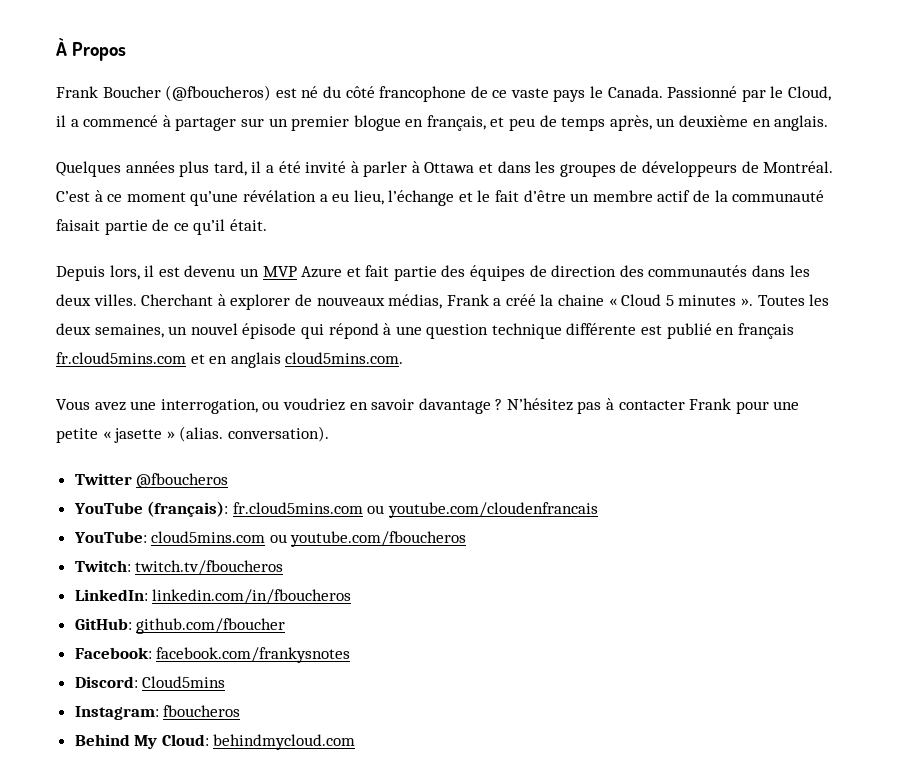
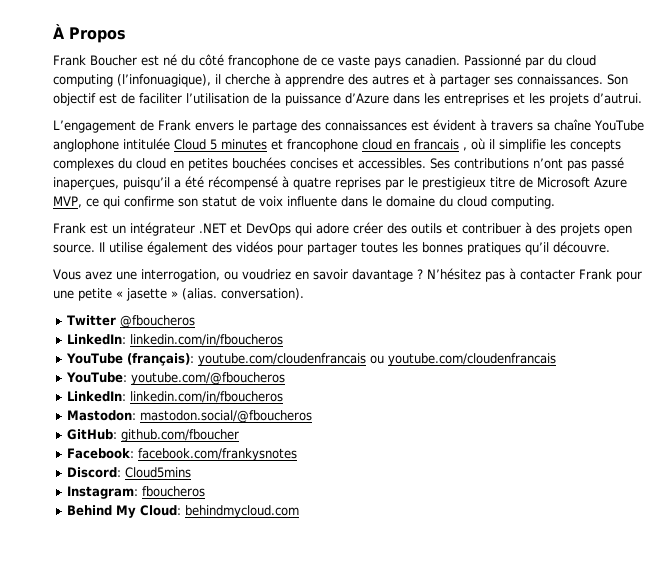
- Frank Boucher (@fboucheros) est né du côté francophone de ce vaste pays le Canada. Passionné par le Cloud, il a commencé à partager sur un premier blogue en français, et peu de temps après, un deuxième en anglais.
- Quelques années plus tard, il a été invité à parler à Ottawa et dans les groupes de développeurs de Montréal. C’est à ce moment qu’une révélation a eu lieu, l’échange et le fait d’être un membre actif de la communauté faisait partie de ce qu’il était.
- Depuis lors, il est devenu un MVP Azure et fait partie des équipes de direction des communautés dans les deux villes. Cherchant à explorer de nouveaux médias, Frank a créé la chaine « Cloud 5 minutes ». Toutes les deux semaines, un nouvel épisode qui répond à une question technique différente est publié en français fr.cloud5mins.com et en anglais cloud5mins.com.
+ Frank Boucher est né du côté francophone de ce vaste pays canadien. Passionné par du cloud computing (l’infonuagique), il cherche à apprendre des autres et à partager ses connaissances. Son objectif est de faciliter l’utilisation de la puissance d’Azure dans les entreprises et les projets d’autrui.
+ L’engagement de Frank envers le partage des connaissances est évident à travers sa chaîne YouTube anglophone intitulée Cloud 5 minutes et francophone cloud en francais , où il simplifie les concepts complexes du cloud en petites bouchées concises et accessibles. Ses contributions n’ont pas passé inaperçues, puisqu’il a été récompensé à quatre reprises par le prestigieux titre de Microsoft Azure MVP, ce qui confirme son statut de voix influente dans le domaine du cloud computing.
+ Frank est un intégrateur .NET et DevOps qui adore créer des outils et contribuer à des projets open source. Il utilise également des vidéos pour partager toutes les bonnes pratiques qu’il découvre.
  Twitter @fboucheros
+ LinkedIn: linkedin.com/in/fboucheros
- YouTube (français): fr.cloud5mins.com ou youtube.com/cloudenfrancais
+ YouTube (français): youtube.com/cloudenfrancais ou youtube.com/cloudenfrancais
- YouTube: cloud5mins.com ou youtube.com/fboucheros
- Twitch: twitch.tv/fboucheros
+ YouTube: youtube.com/@fboucheros
  LinkedIn: linkedin.com/in/fboucheros
+ Mastodon: mastodon.social/@fboucheros

